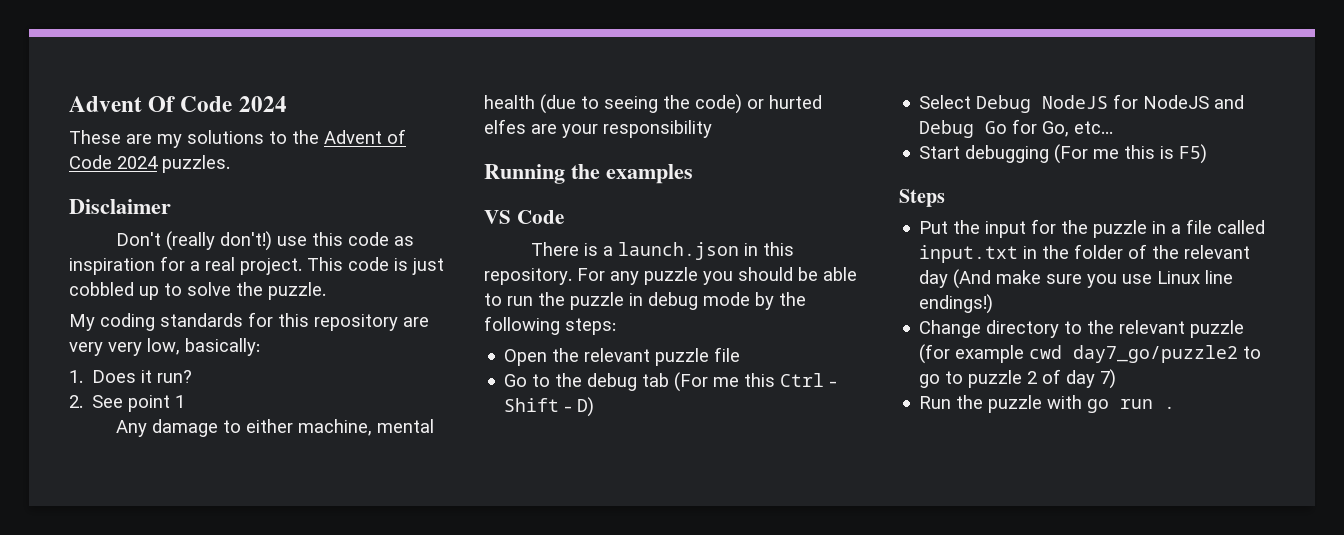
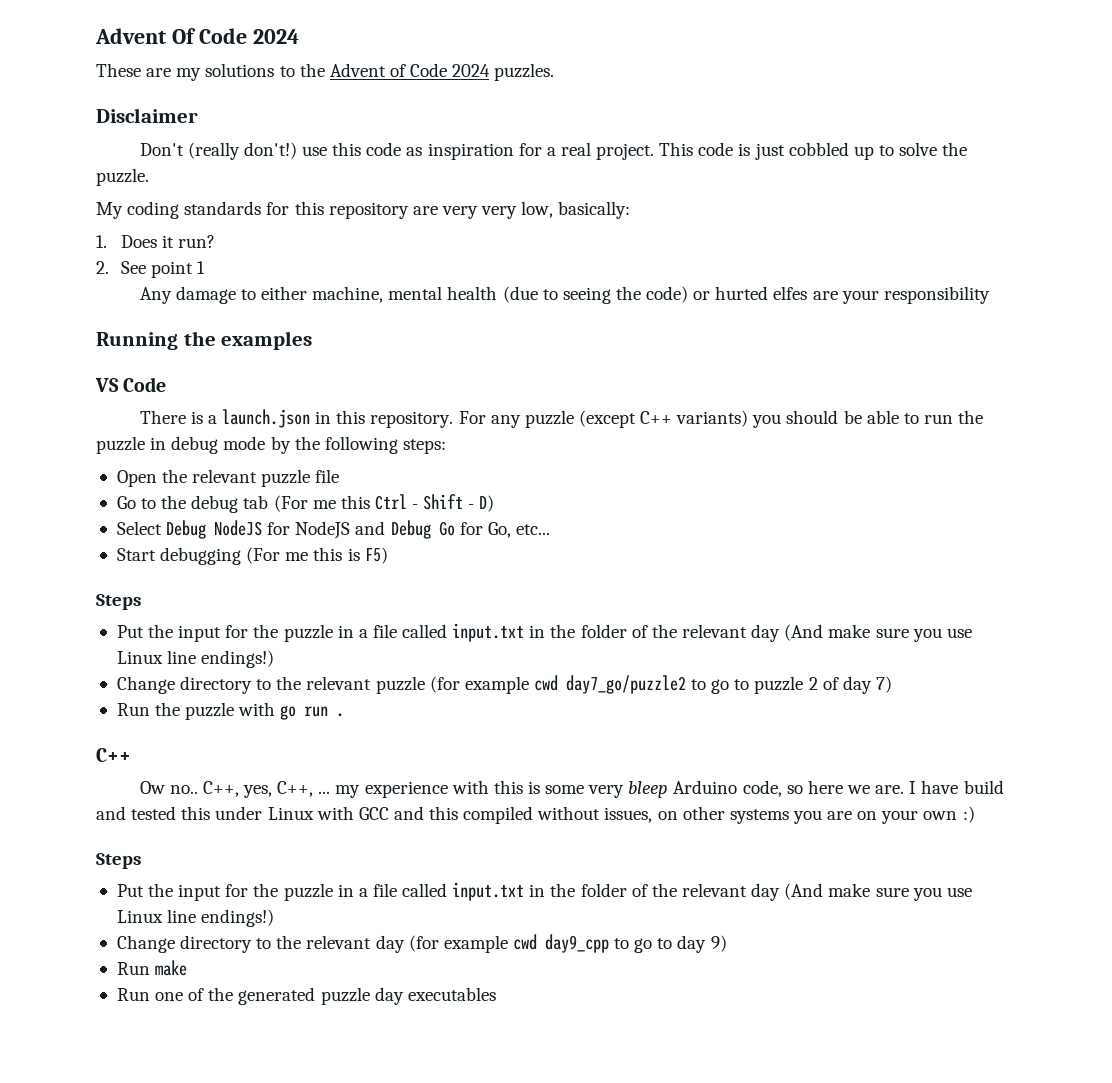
- For any puzzle you should be able to run the puzzle in debug mode by the following steps:
+ For any puzzle (except C++ variants) you should be able to run the puzzle in debug mode by the following steps:
  Run the puzzle with go run .
+ C++
+ Ow no.. C++, yes, C++, ... my experience with this is some very bleep Arduino code, so here we are. I have build and tested this under Linux with GCC and this compiled without issues, on other systems you are on your own :)
+ Steps
+ Put the input for the puzzle in a file called input.txt in the folder of the relevant day (And make sure you use Linux line endings!)
+ Change directory to the relevant day (for example cwd day9_cpp to go to day 9)
+ Run make
+ Run one of the generated puzzle day executables

